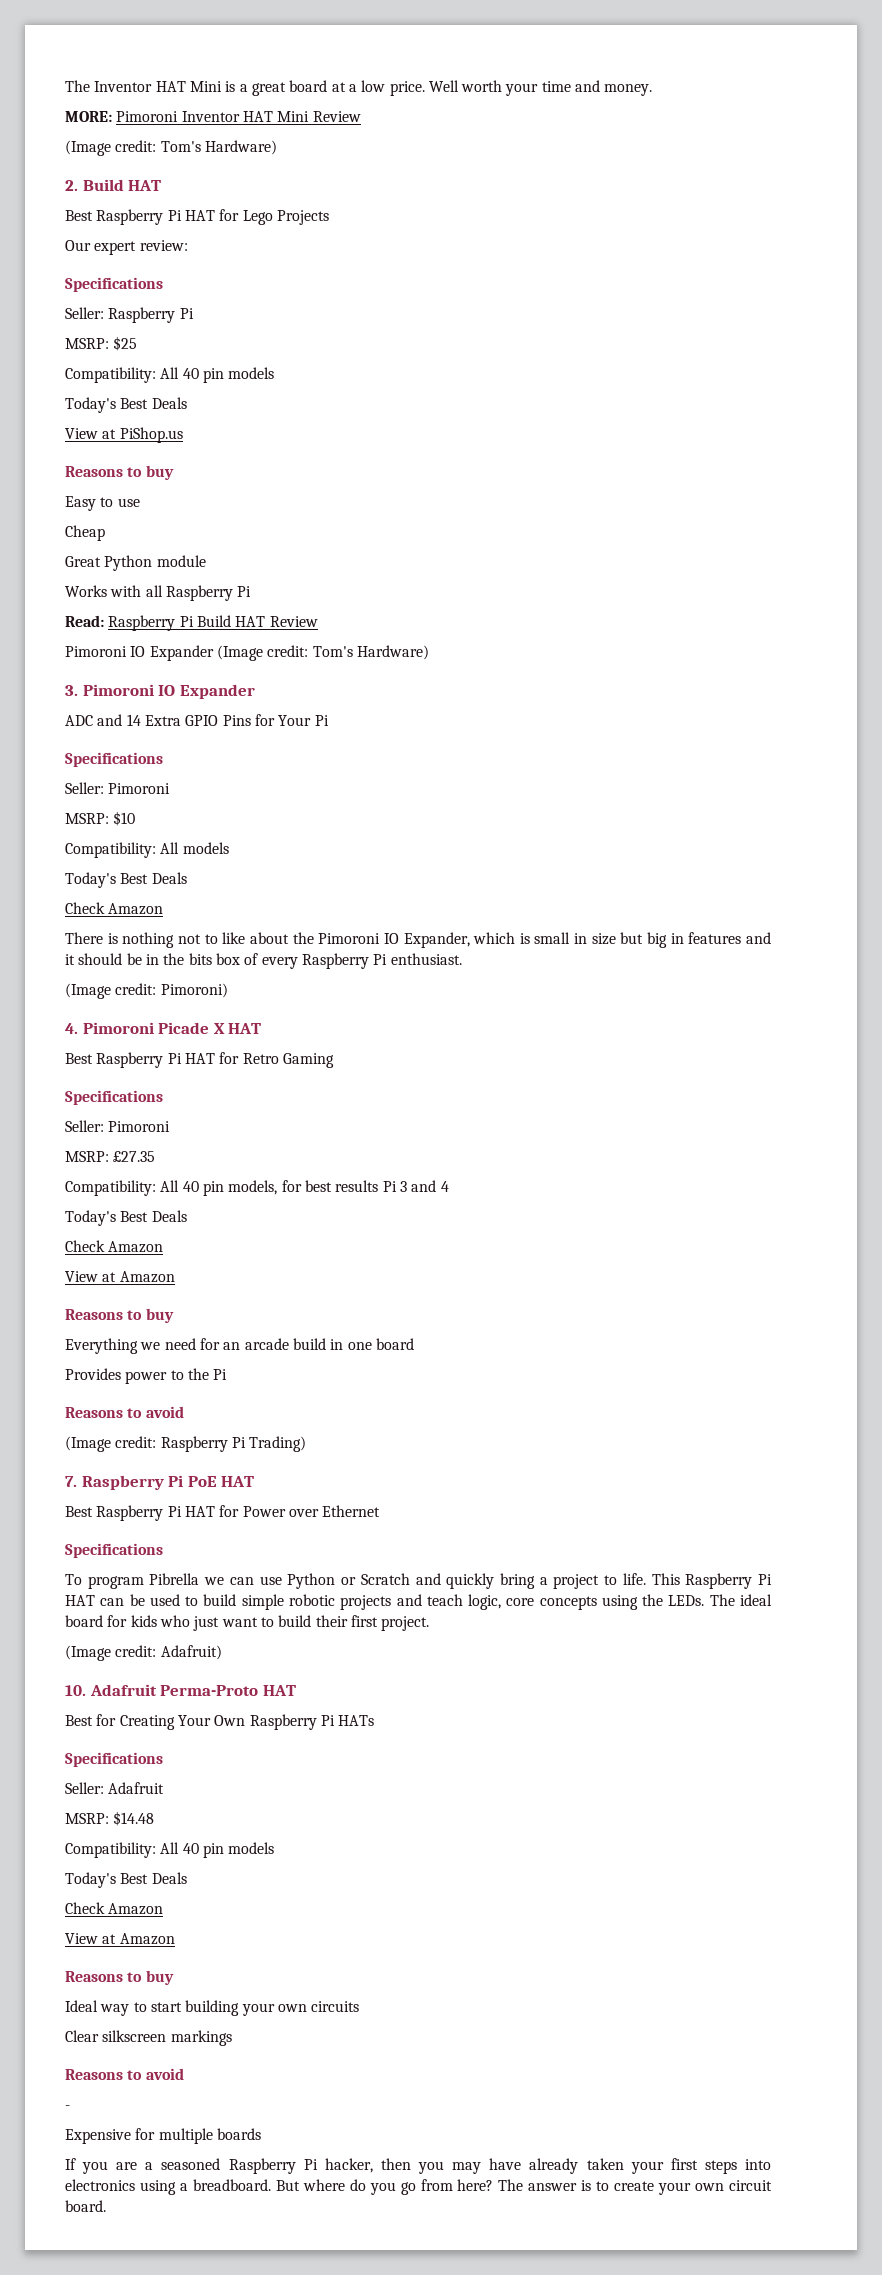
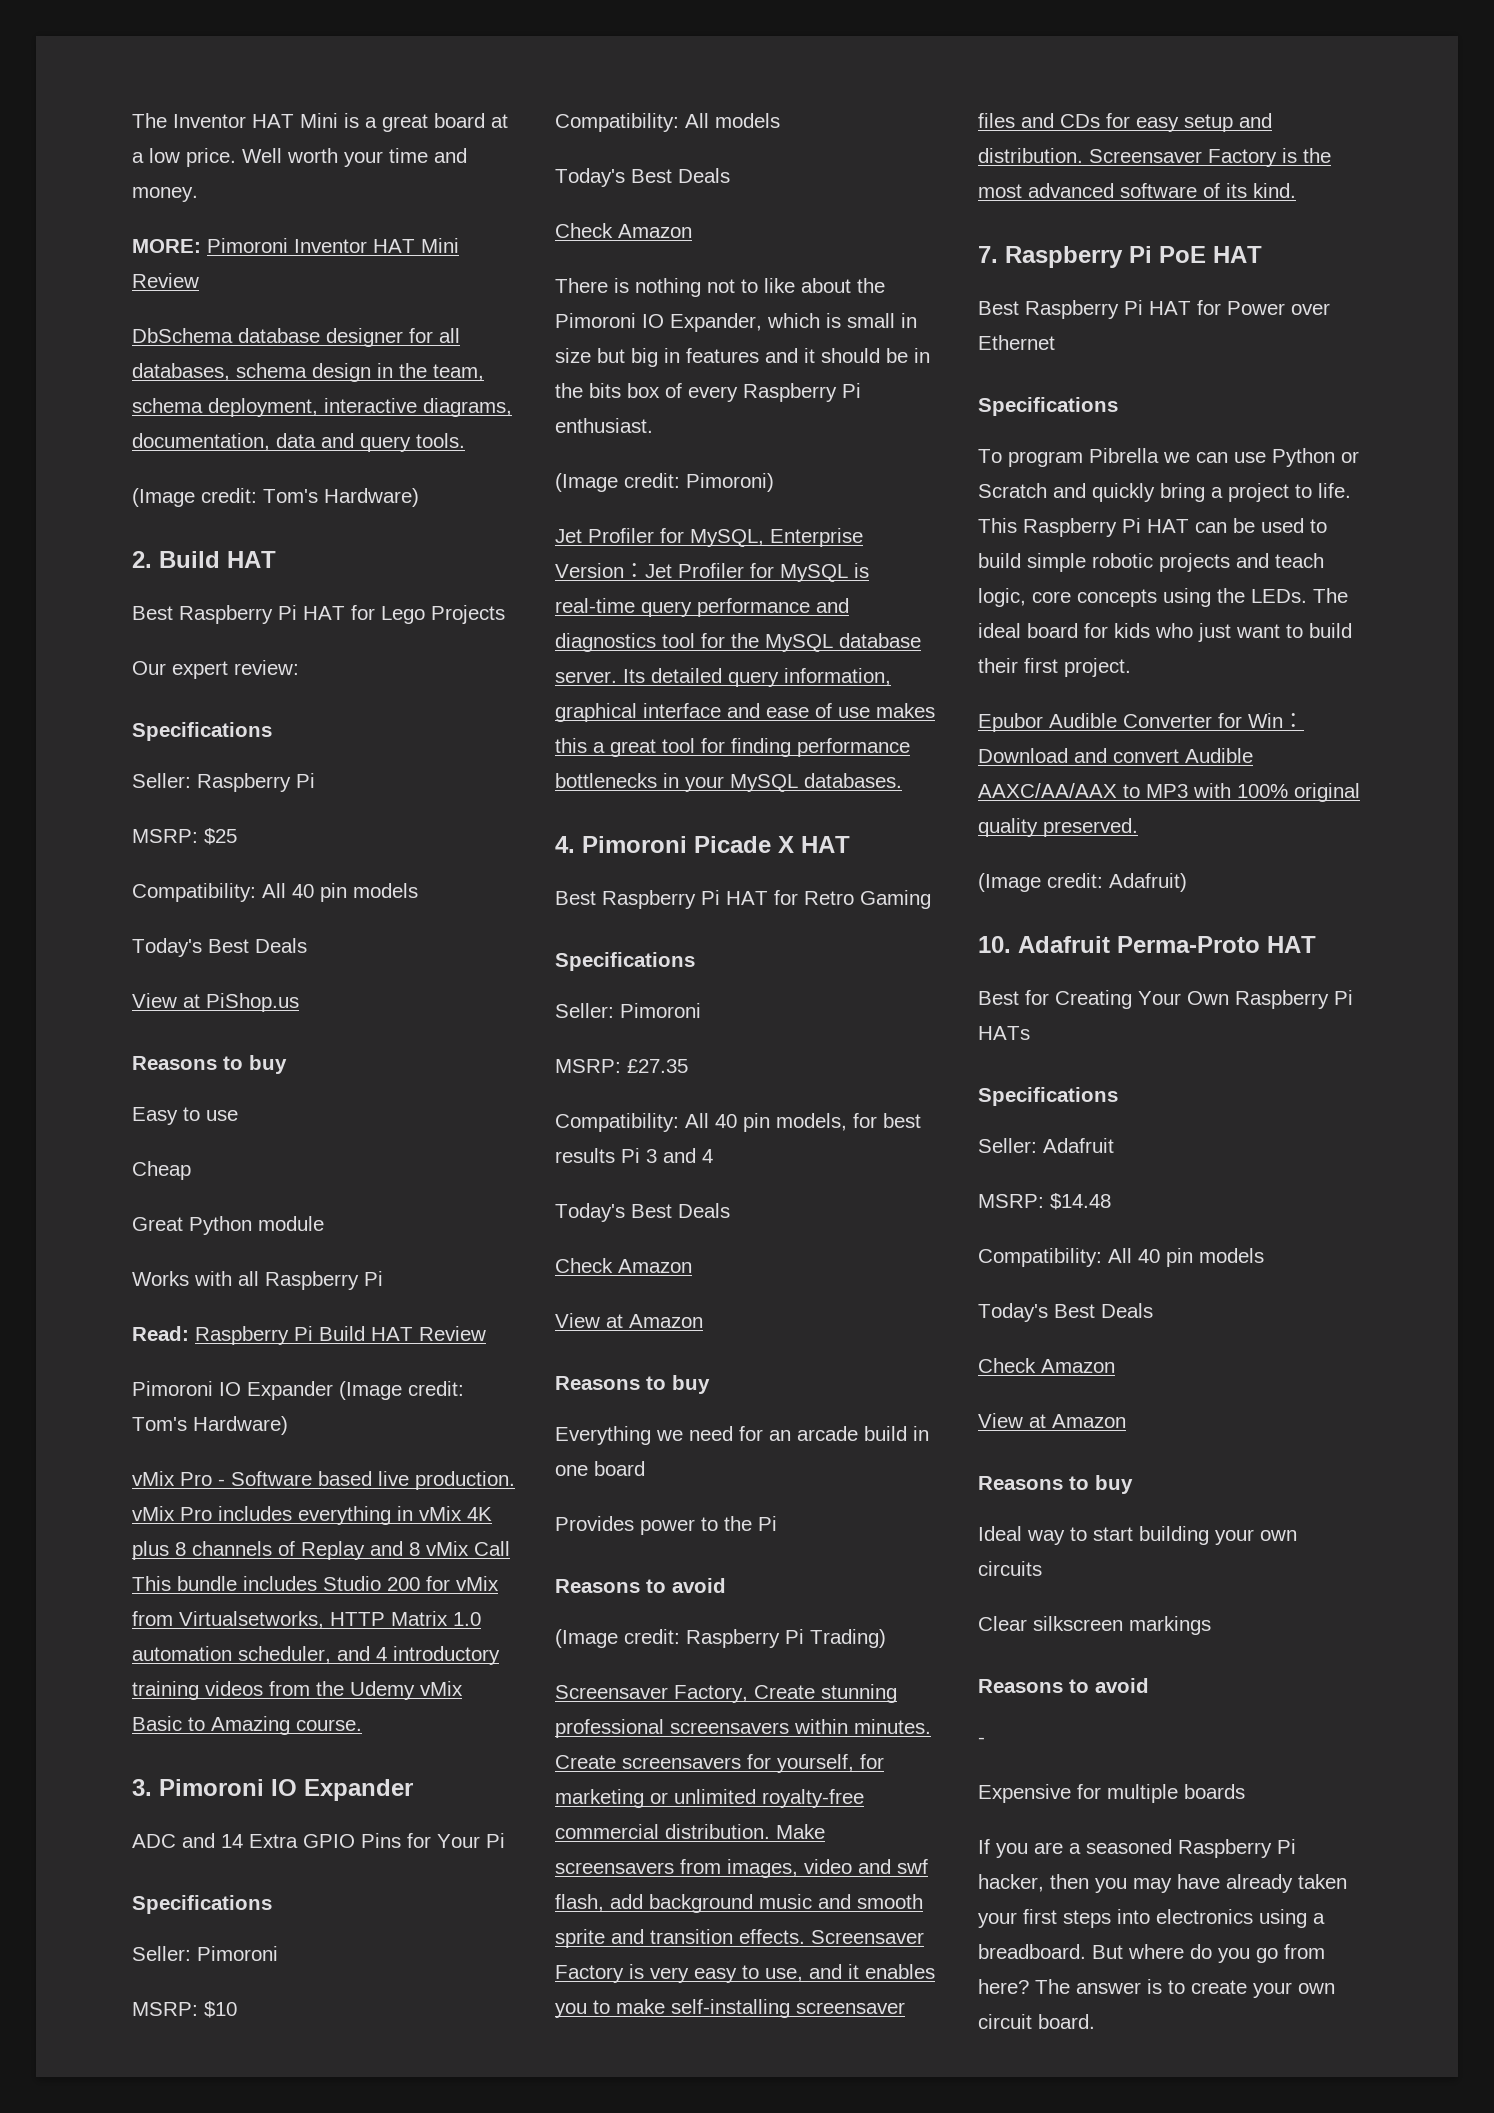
+ DbSchema database designer for all databases, schema design in the team, schema deployment, interactive diagrams, documentation, data and query tools.
+ vMix Pro - Software based live production. vMix Pro includes everything in vMix 4K plus 8 channels of Replay and 8 vMix Call This bundle includes Studio 200 for vMix from Virtualsetworks, HTTP Matrix 1.0 automation scheduler, and 4 introductory training videos from the Udemy vMix Basic to Amazing course.
+ Jet Profiler for MySQL, Enterprise Version：Jet Profiler for MySQL is real-time query performance and diagnostics tool for the MySQL database server. Its detailed query information, graphical interface and ease of use makes this a great tool for finding performance bottlenecks in your MySQL databases.
+ Screensaver Factory, Create stunning professional screensavers within minutes. Create screensavers for yourself, for marketing or unlimited royalty-free commercial distribution. Make screensavers from images, video and swf flash, add background music and smooth sprite and transition effects. Screensaver Factory is very easy to use, and it enables you to make self-installing screensaver files and CDs for easy setup and distribution. Screensaver Factory is the most advanced software of its kind.
+ Epubor Audible Converter for Win：Download and convert Audible AAXC/AA/AAX to MP3 with 100% original quality preserved.

